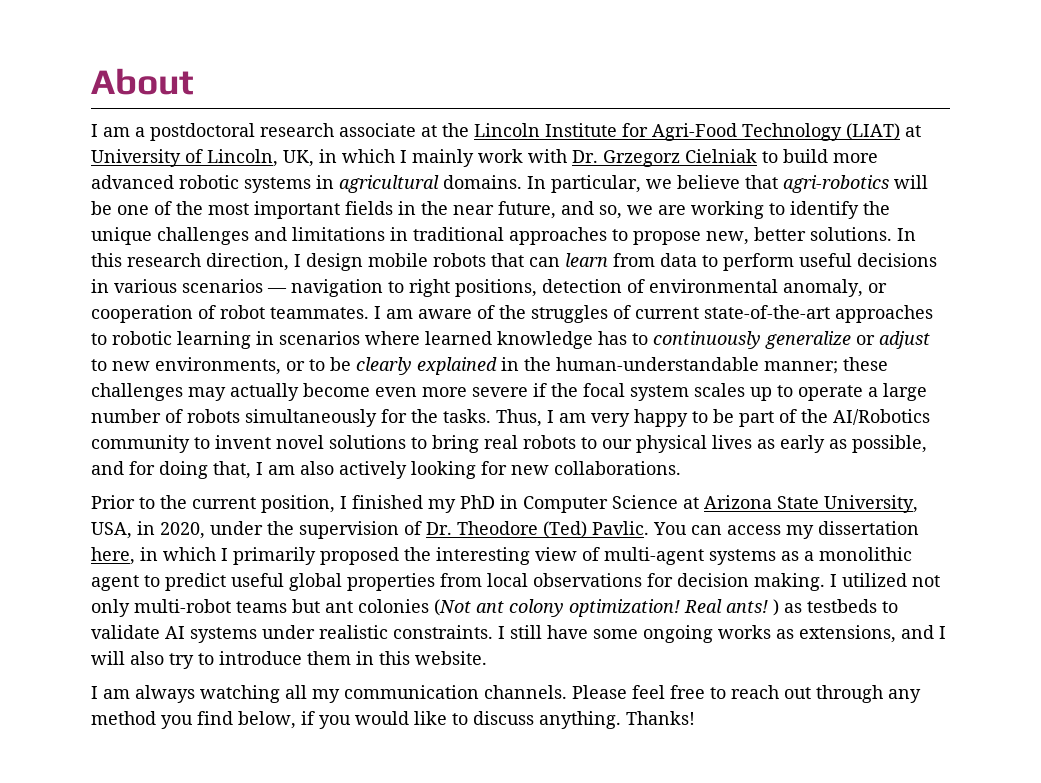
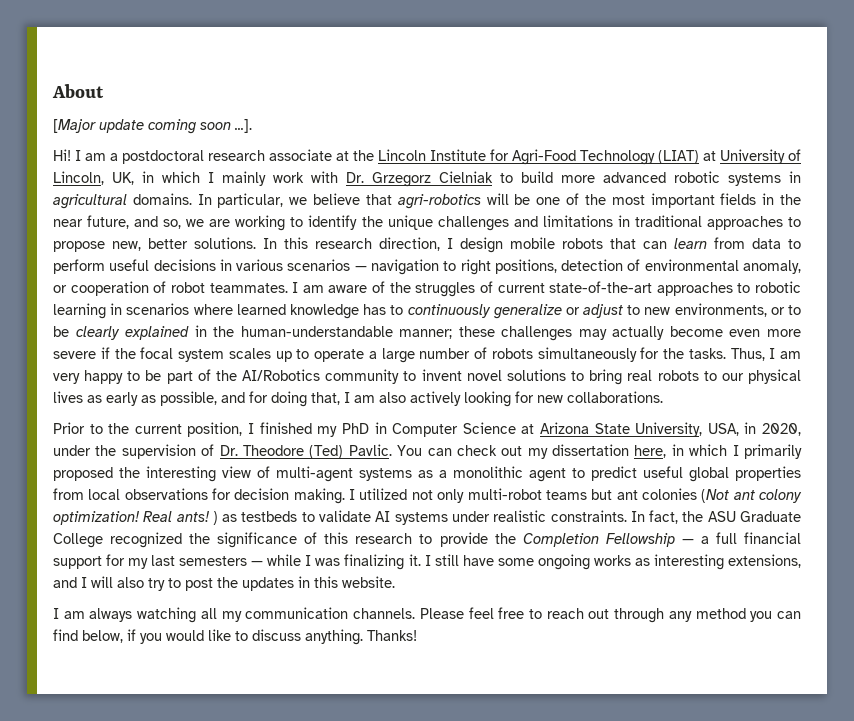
+ [Major update coming soon ...].
+ Hi!
- You can access my dissertation here, in which I primarily proposed the interesting view of multi-agent systems as a monolithic agent to predict useful global properties from local observations for decision making.
+ You can check out my dissertation here, in which I primarily proposed the interesting view of multi-agent systems as a monolithic agent to predict useful global properties from local observations for decision making.
+ In fact, the ASU Graduate College recognized the significance of this research to provide the Completion Fellowship — a full financial support for my last semesters — while I was finalizing it.
- I still have some ongoing works as extensions, and I will also try to introduce them in this website.
+ I still have some ongoing works as interesting extensions, and I will also try to post the updates in this website.
- Please feel free to reach out through any method you find below, if you would like to discuss anything.
+ Please feel free to reach out through any method you can find below, if you would like to discuss anything.

